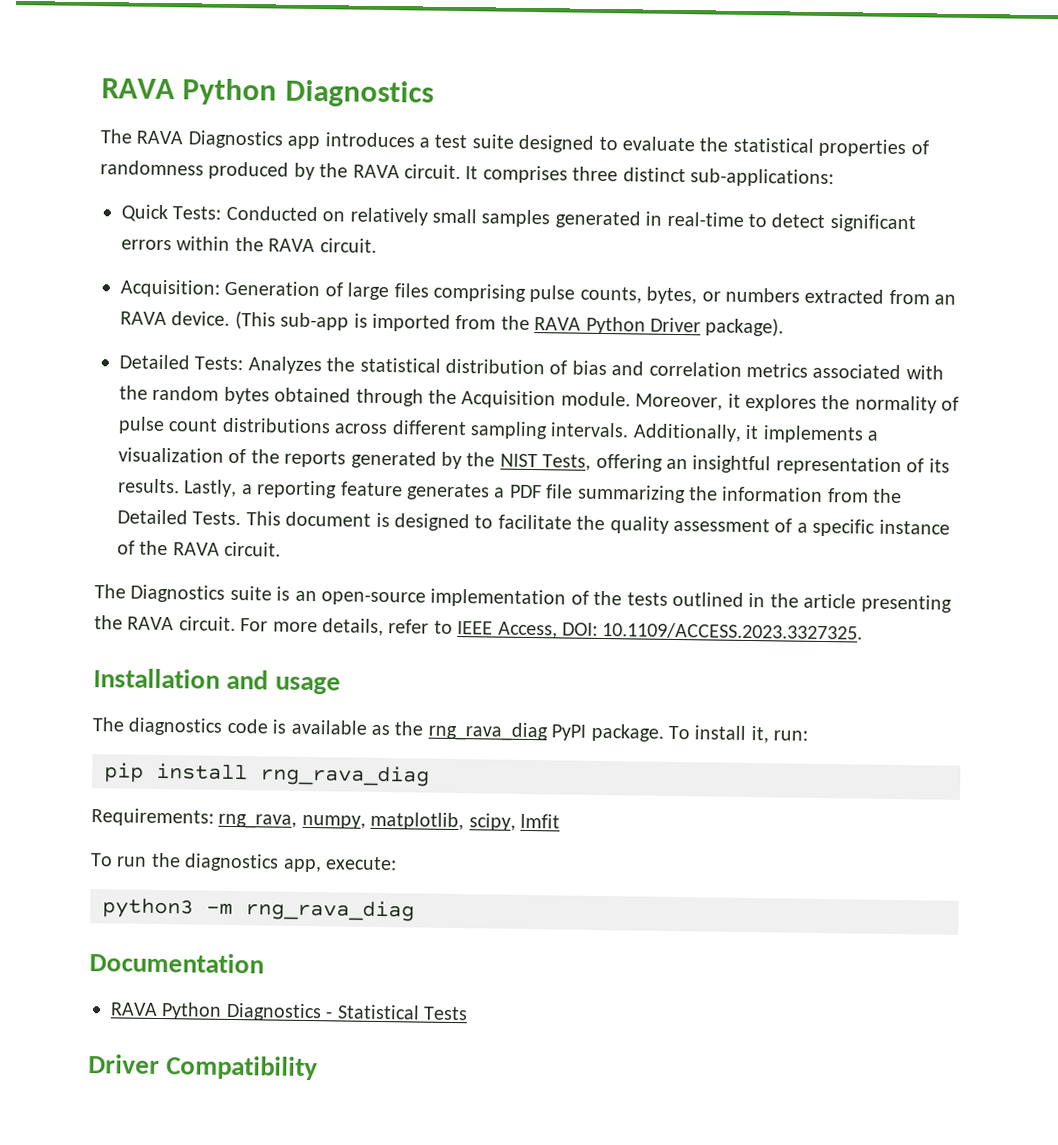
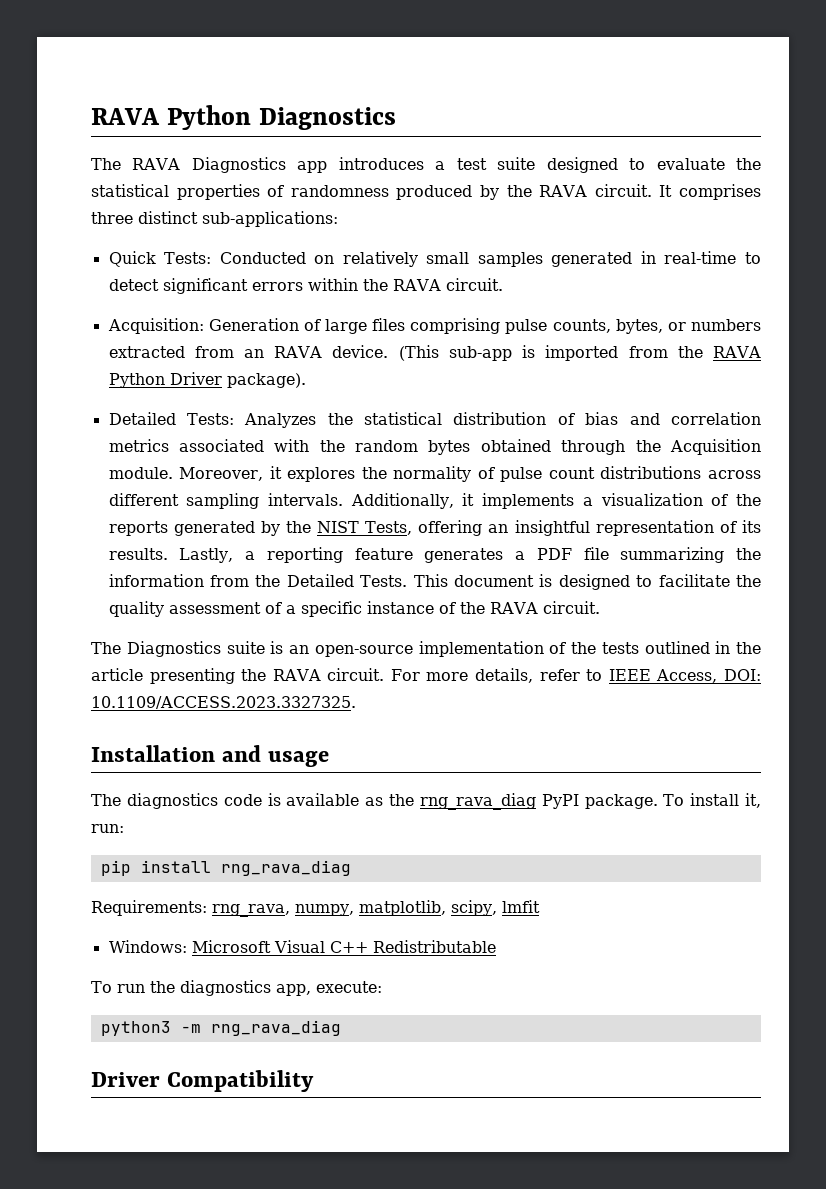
+ Windows: Microsoft Visual C++ Redistributable
- Documentation
- RAVA Python Diagnostics - Statistical Tests

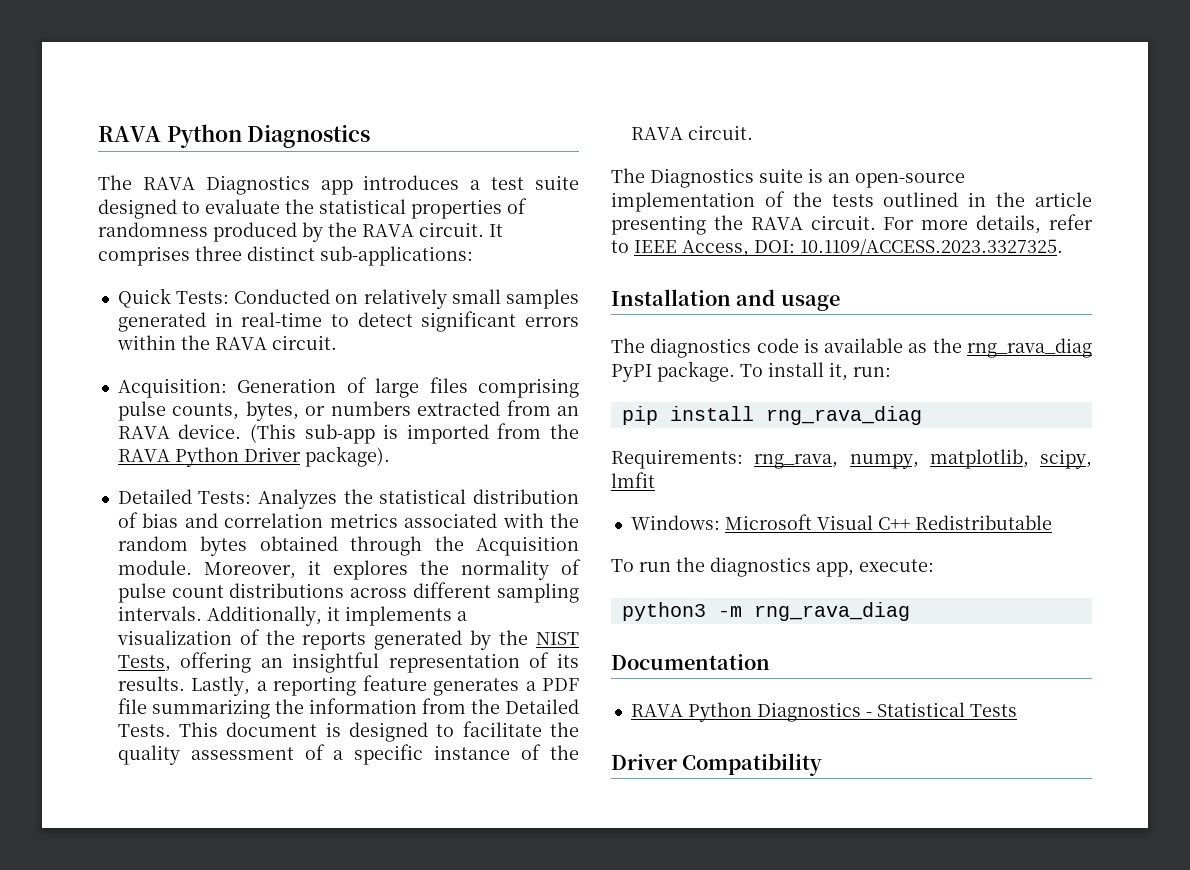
+ Documentation
+ RAVA Python Diagnostics - Statistical Tests

